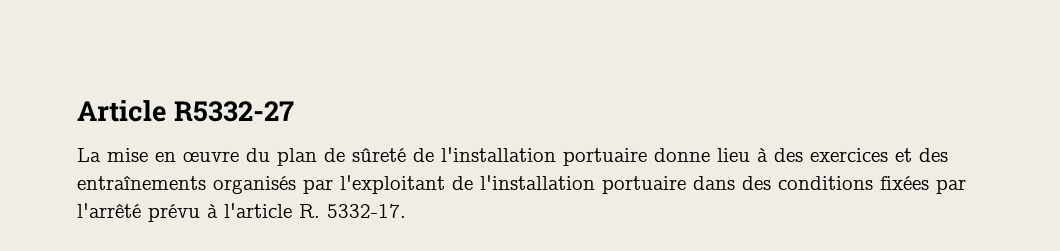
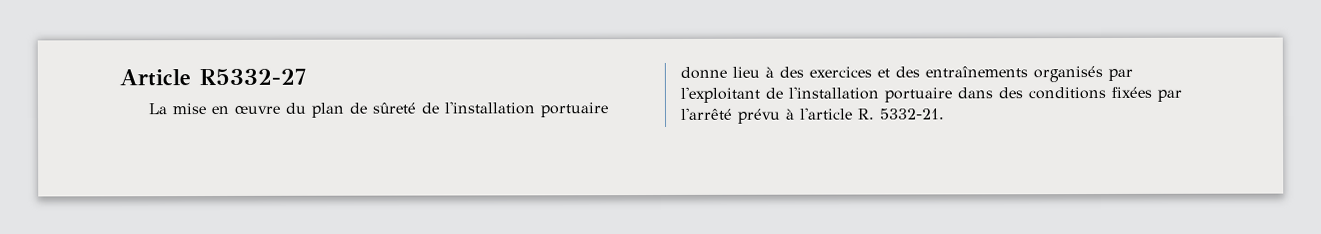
- La mise en œuvre du plan de sûreté de l'installation portuaire donne lieu à des exercices et des entraînements organisés par l'exploitant de l'installation portuaire dans des conditions fixées par l'arrêté prévu à l'article R. 5332-17.
+ La mise en œuvre du plan de sûreté de l'installation portuaire donne lieu à des exercices et des entraînements organisés par l'exploitant de l'installation portuaire dans des conditions fixées par l'arrêté prévu à l'article R. 5332-21.

